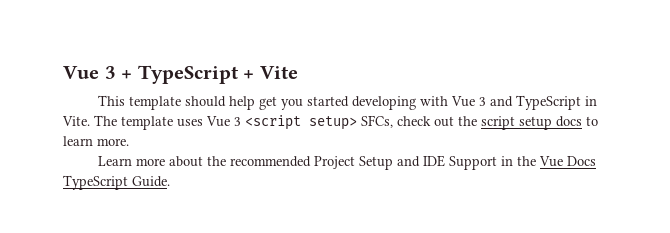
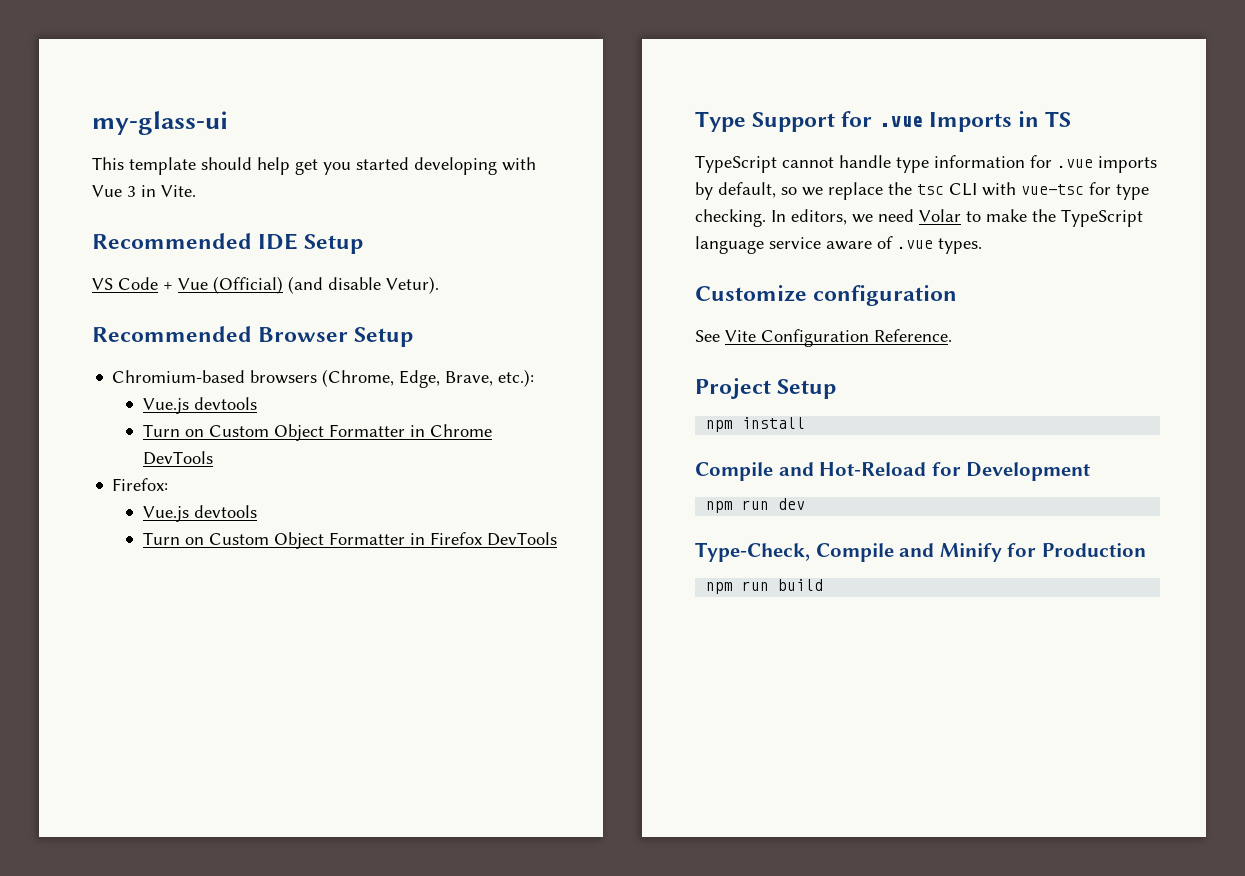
- Vue 3 + TypeScript + Vite
+ my-glass-ui
- This template should help get you started developing with Vue 3 and TypeScript in Vite. The template uses Vue 3 <script setup> SFCs, check out the script setup docs to learn more.
- Learn more about the recommended Project Setup and IDE Support in the Vue Docs TypeScript Guide.
+ This template should help get you started developing with Vue 3 in Vite.
+ Recommended IDE Setup
+ VS Code + Vue (Official) (and disable Vetur).
+ Recommended Browser Setup
+ Chromium-based browsers (Chrome, Edge, Brave, etc.):
+ Vue.js devtools
+ Turn on Custom Object Formatter in Chrome DevTools
+ Firefox:
+ Vue.js devtools
+ Turn on Custom Object Formatter in Firefox DevTools
+ Type Support for .vue Imports in TS
+ TypeScript cannot handle type information for .vue imports by default, so we replace the tsc CLI with vue-tsc for type checking. In editors, we need Volar to make the TypeScript language service aware of .vue types.
+ Customize configuration
+ See Vite Configuration Reference.
+ Project Setup
+ npm install
+ Compile and Hot-Reload for Development
+ npm run dev
+ Type-Check, Compile and Minify for Production
+ npm run build

